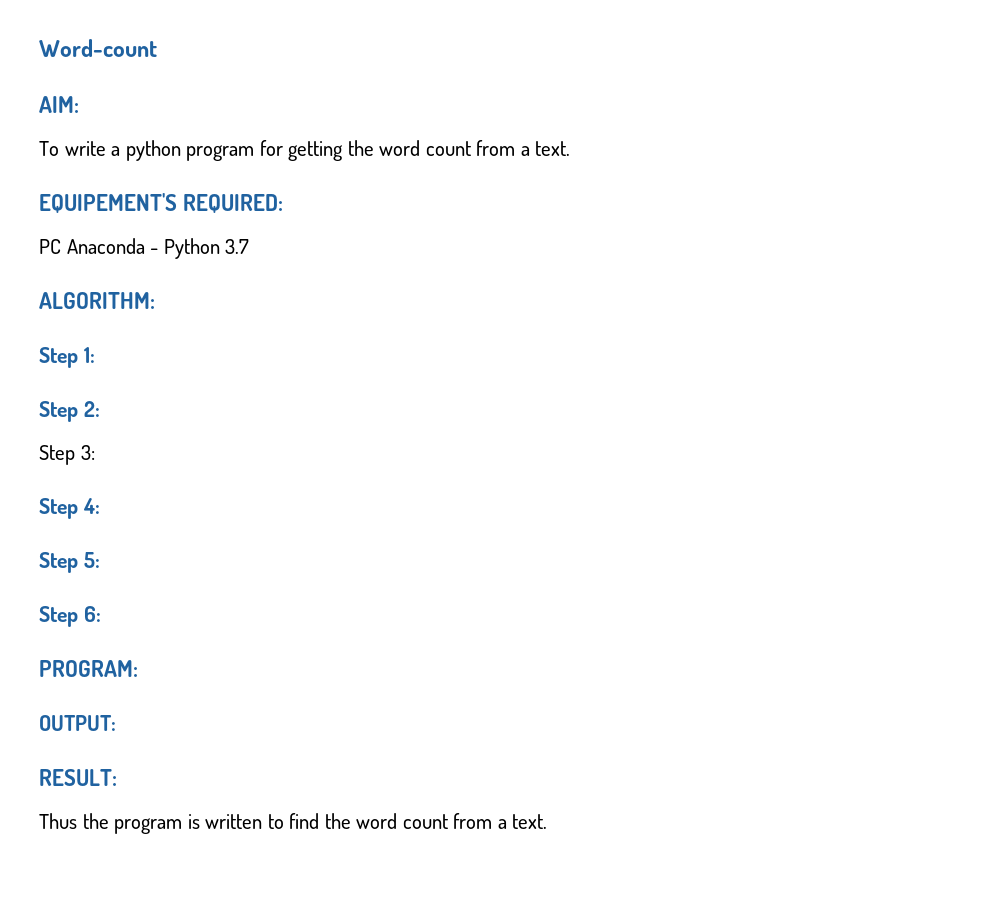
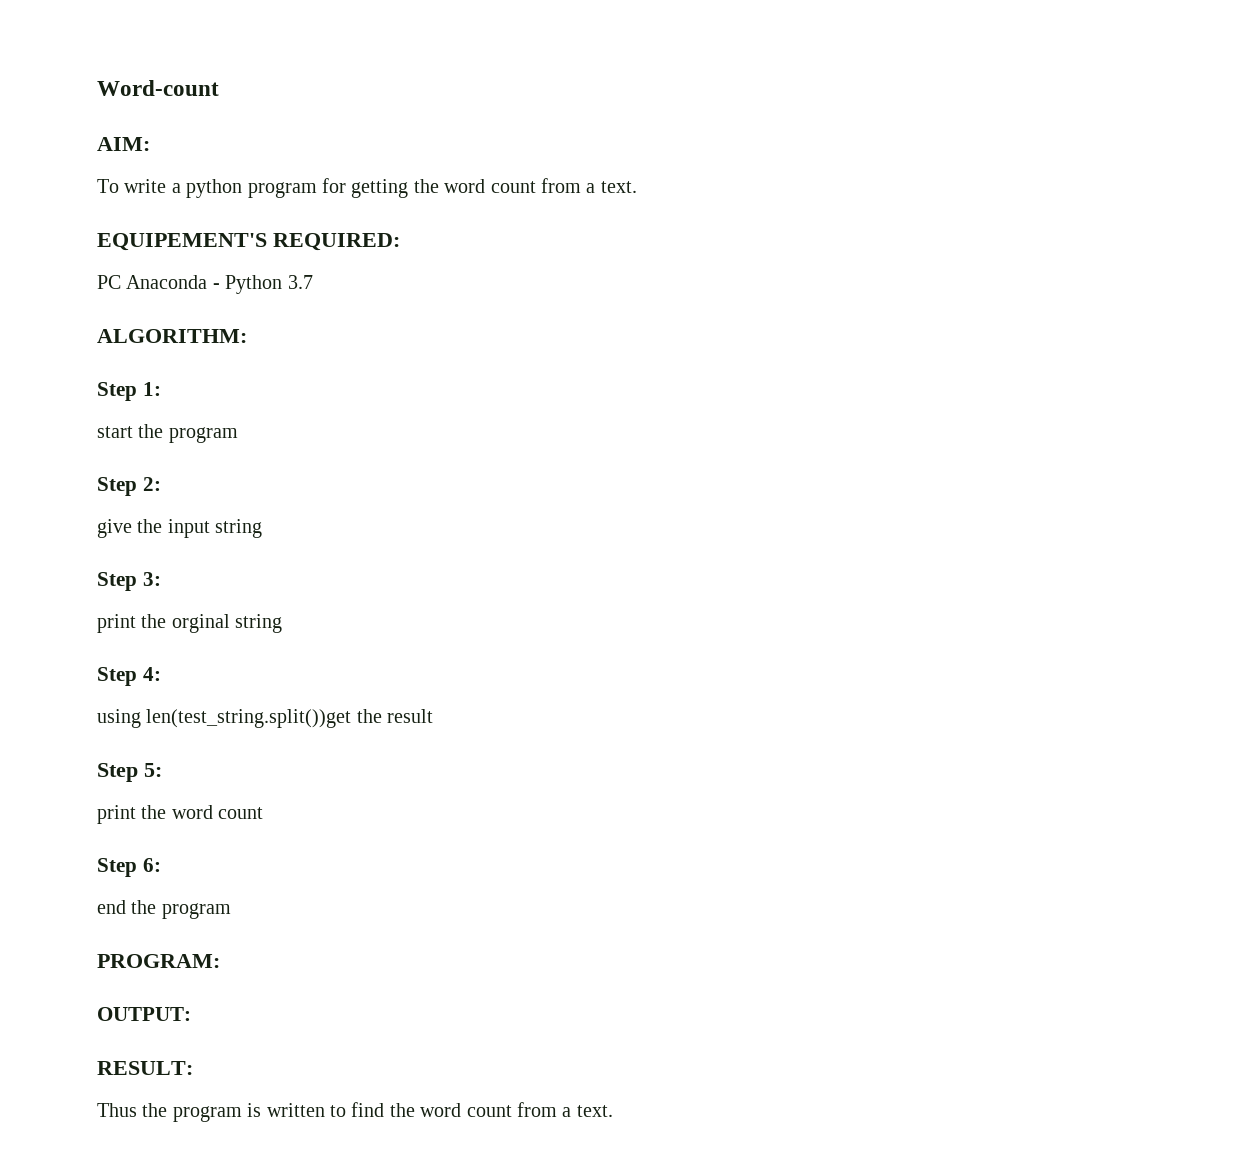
+ start the program
+ give the input string
  Step 3:
+ print the orginal string
  Step 4:
+ using len(test_string.split())get the result
  Step 5:
+ print the word count
+ end the program

